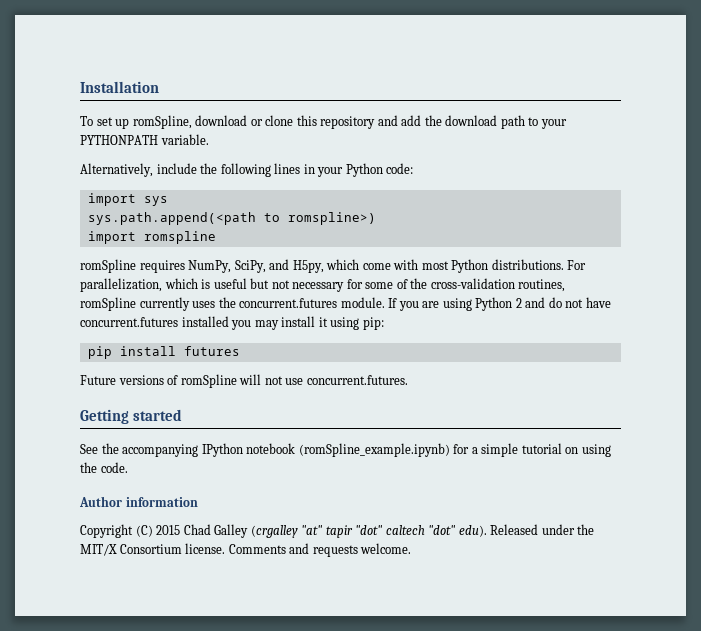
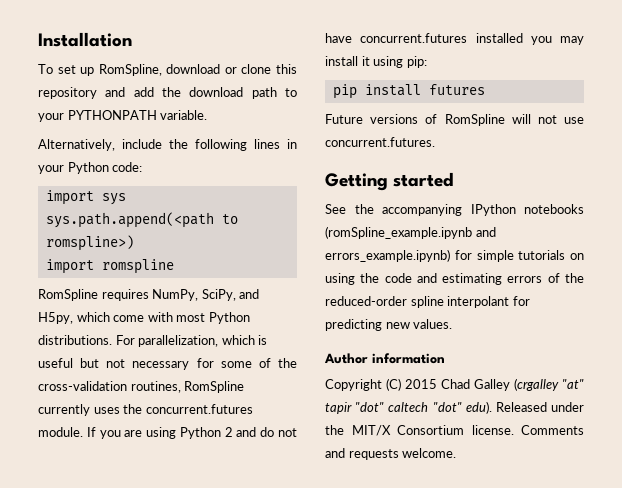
- To set up romSpline, download or clone this repository and add the download path to your PYTHONPATH variable.
+ To set up RomSpline, download or clone this repository and add the download path to your PYTHONPATH variable.
- romSpline requires NumPy, SciPy, and H5py, which come with most Python distributions.
+ RomSpline requires NumPy, SciPy, and H5py, which come with most Python distributions.
- For parallelization, which is useful but not necessary for some of the cross-validation routines, romSpline currently uses the concurrent.futures module.
+ For parallelization, which is useful but not necessary for some of the cross-validation routines, RomSpline currently uses the concurrent.futures module.
- Future versions of romSpline will not use concurrent.futures.
+ Future versions of RomSpline will not use concurrent.futures.
- See the accompanying IPython notebook (romSpline_example.ipynb) for a simple tutorial on using the code.
+ See the accompanying IPython notebooks (romSpline_example.ipynb and errors_example.ipynb) for simple tutorials on using the code and estimating errors of the reduced-order spline interpolant for predicting new values.

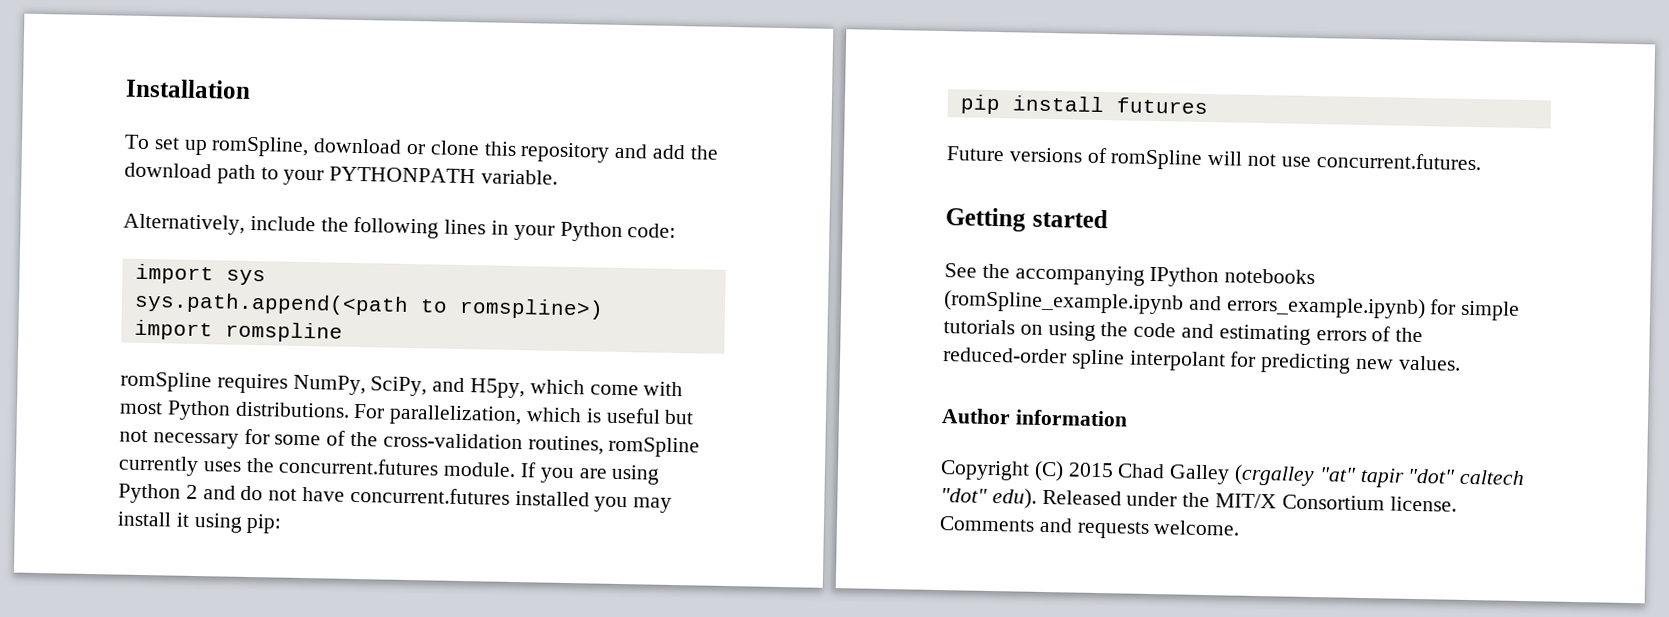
- To set up RomSpline, download or clone this repository and add the download path to your PYTHONPATH variable.
+ To set up romSpline, download or clone this repository and add the download path to your PYTHONPATH variable.
- RomSpline requires NumPy, SciPy, and H5py, which come with most Python distributions.
+ romSpline requires NumPy, SciPy, and H5py, which come with most Python distributions.
- For parallelization, which is useful but not necessary for some of the cross-validation routines, RomSpline currently uses the concurrent.futures module.
+ For parallelization, which is useful but not necessary for some of the cross-validation routines, romSpline currently uses the concurrent.futures module.
- Future versions of RomSpline will not use concurrent.futures.
+ Future versions of romSpline will not use concurrent.futures.

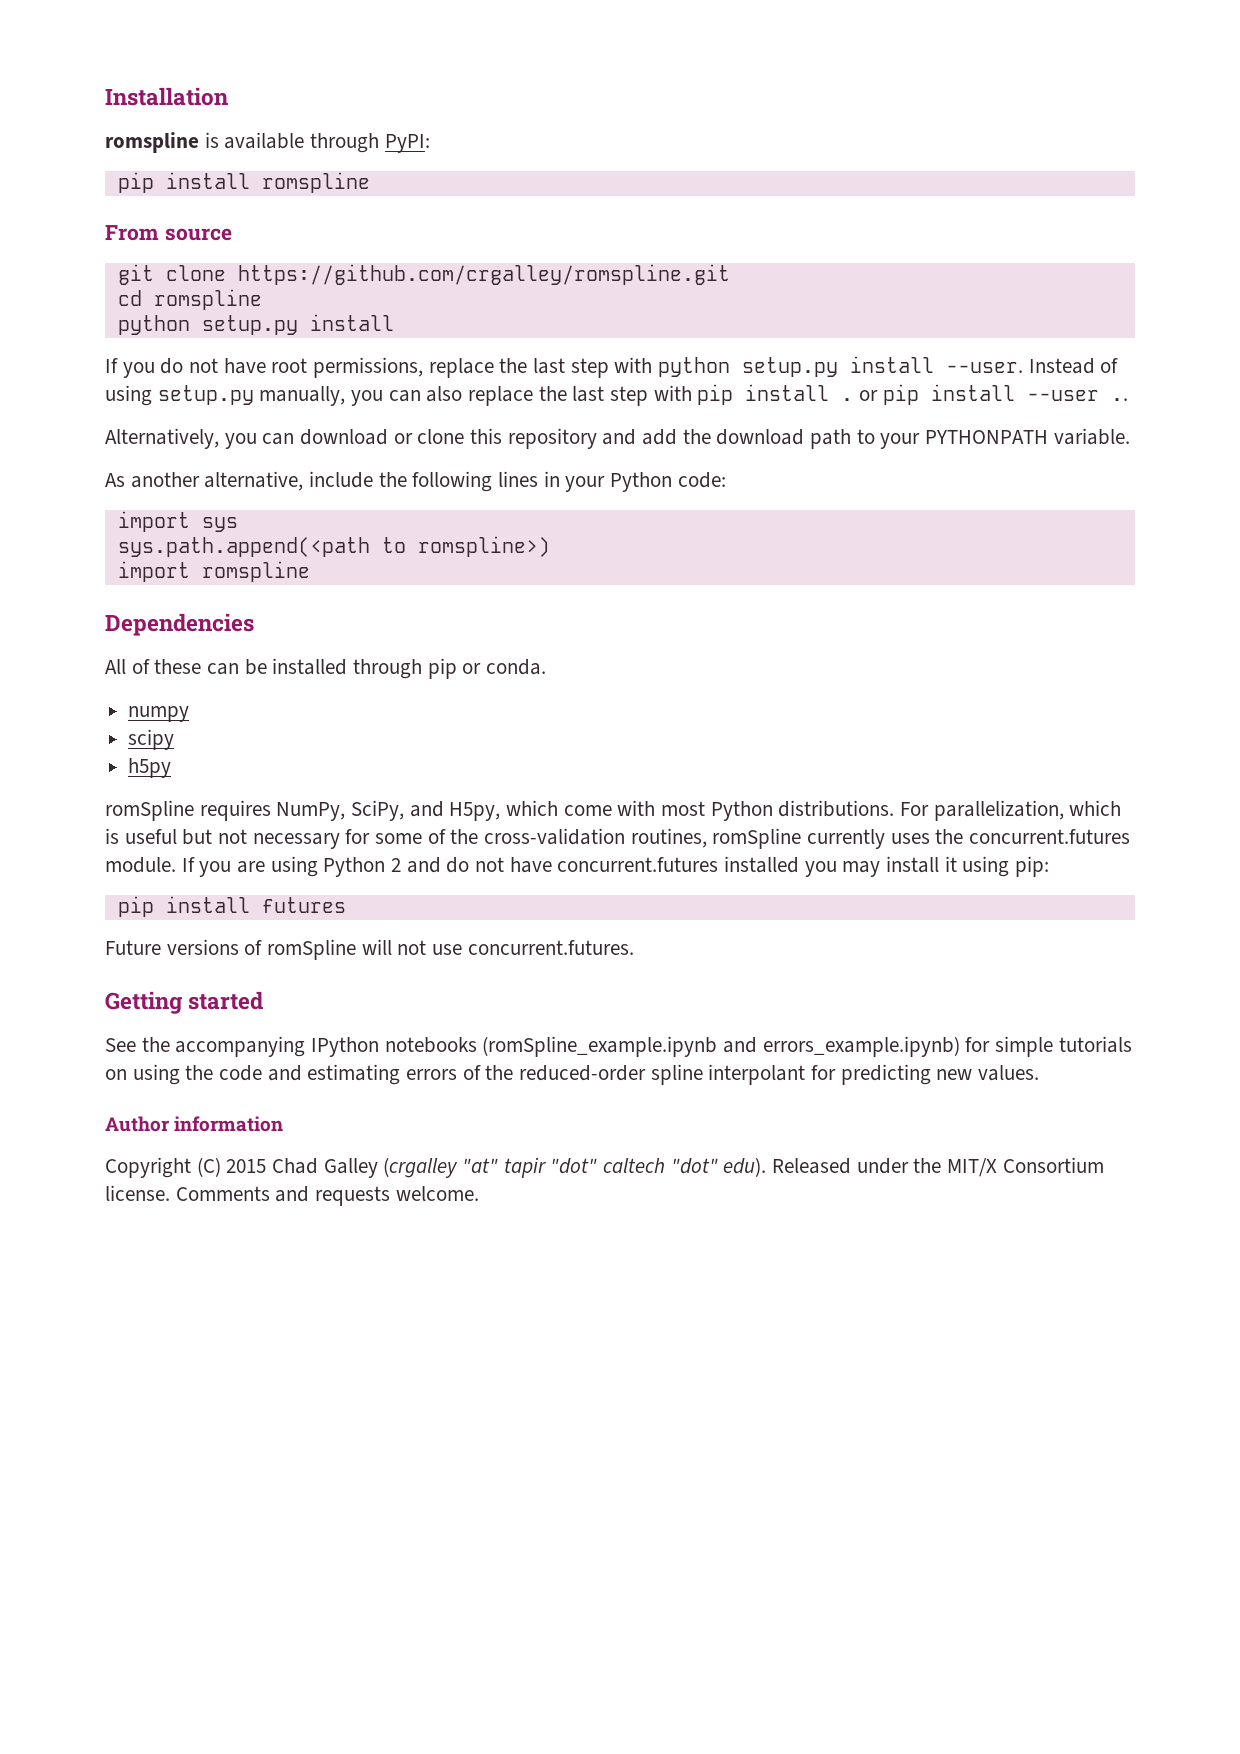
- To set up romSpline, download or clone this repository and add the download path to your PYTHONPATH variable.
+ romspline is available through PyPI:
+ pip install romspline
+ From source
+ git clone https://github.com/crgalley/romspline.git
+ cd romspline
+ python setup.py install
+ If you do not have root permissions, replace the last step with python setup.py install --user. Instead of using setup.py manually, you can also replace the last step with pip install . or pip install --user ..
+ Alternatively, you can download or clone this repository and add the download path to your PYTHONPATH variable.
- Alternatively, include the following lines in your Python code:
+ As another alternative, include the following lines in your Python code:
+ Dependencies
+ All of these can be installed through pip or conda.
+ numpy
+ scipy
+ h5py

